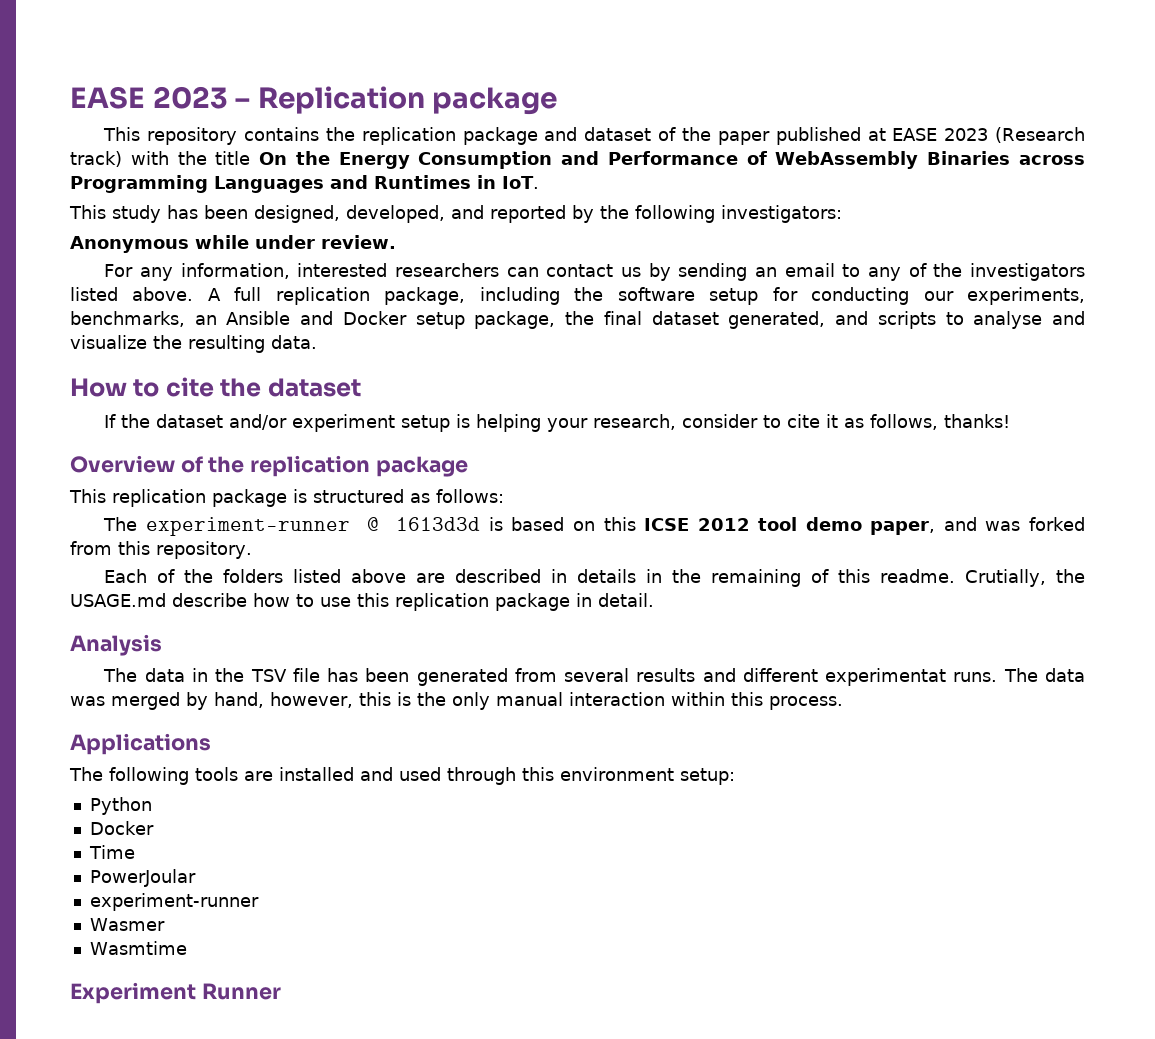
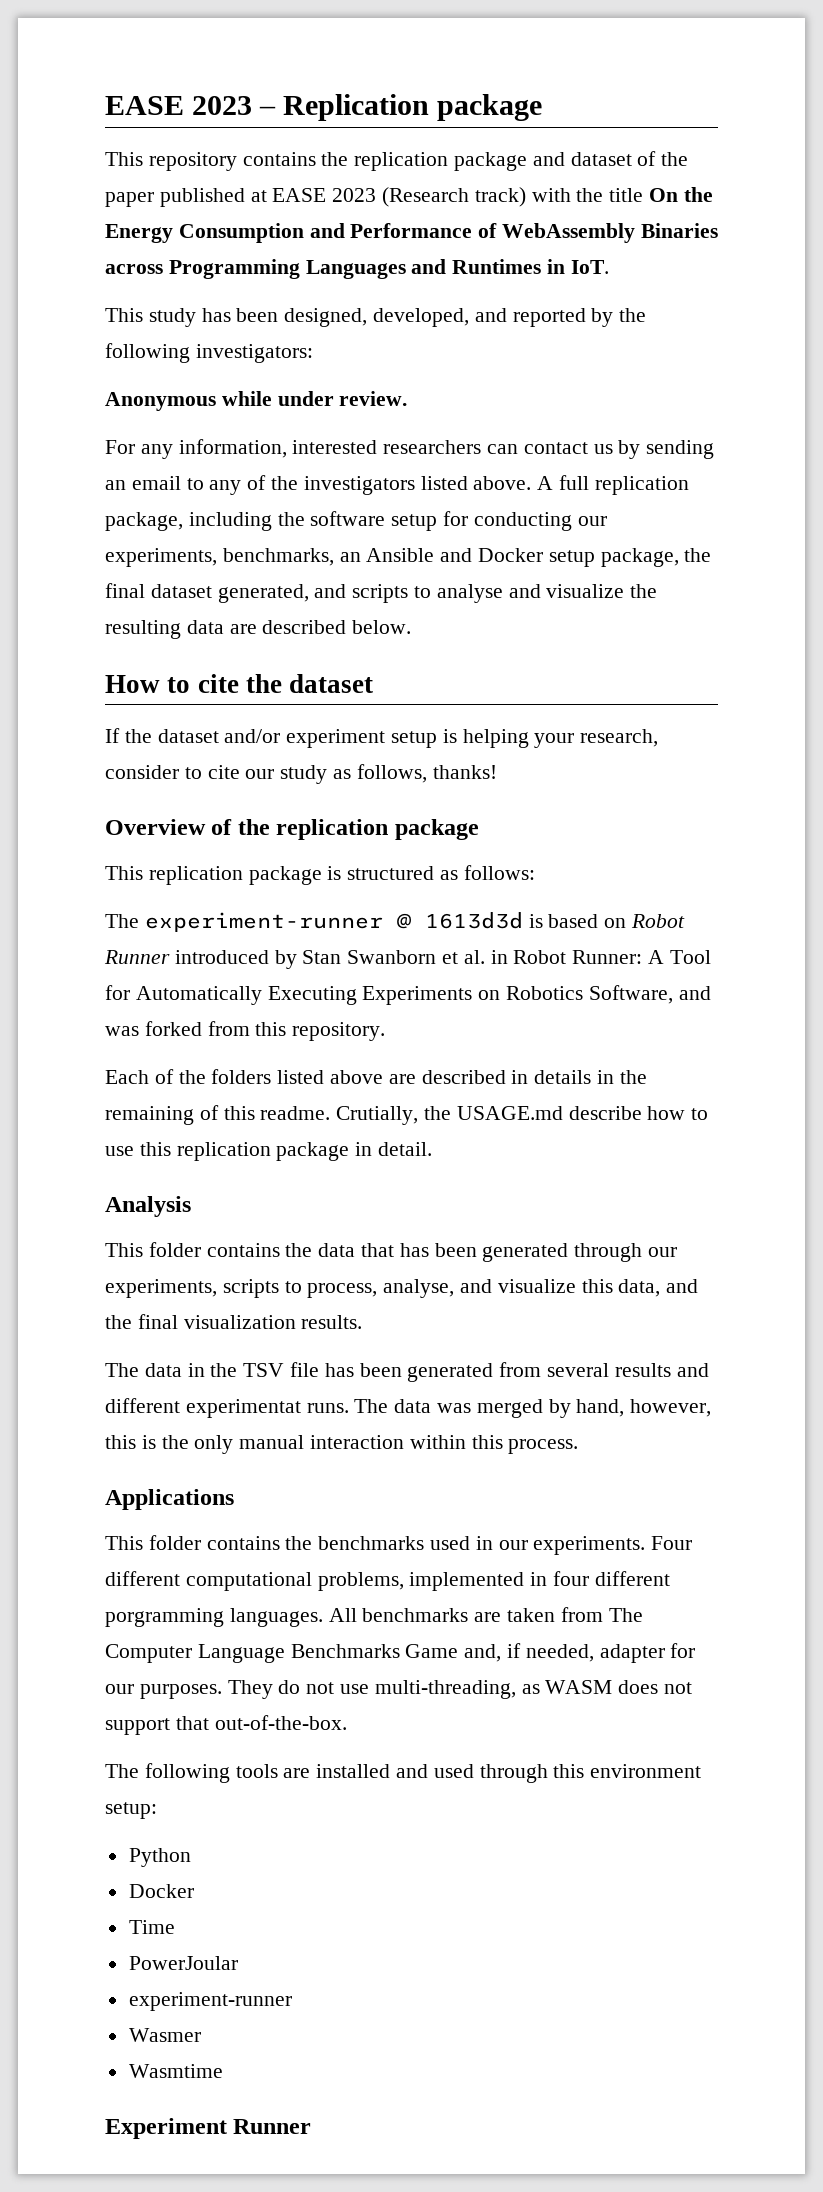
- A full replication package, including the software setup for conducting our experiments, benchmarks, an Ansible and Docker setup package, the final dataset generated, and scripts to analyse and visualize the resulting data.
+ A full replication package, including the software setup for conducting our experiments, benchmarks, an Ansible and Docker setup package, the final dataset generated, and scripts to analyse and visualize the resulting data are described below.
- If the dataset and/or experiment setup is helping your research, consider to cite it as follows, thanks!
+ If the dataset and/or experiment setup is helping your research, consider to cite our study as follows, thanks!
- The experiment-runner @ 1613d3d is based on this ICSE 2012 tool demo paper, and was forked from this repository.
+ The experiment-runner @ 1613d3d is based on Robot Runner introduced by Stan Swanborn et al. in Robot Runner: A Tool for Automatically Executing Experiments on Robotics Software, and was forked from this repository.
+ This folder contains the data that has been generated through our experiments, scripts to process, analyse, and visualize this data, and the final visualization results.
+ This folder contains the benchmarks used in our experiments. Four different computational problems, implemented in four different porgramming languages. All benchmarks are taken from The Computer Language Benchmarks Game and, if needed, adapter for our purposes. They do not use multi-threading, as WASM does not support that out-of-the-box.

